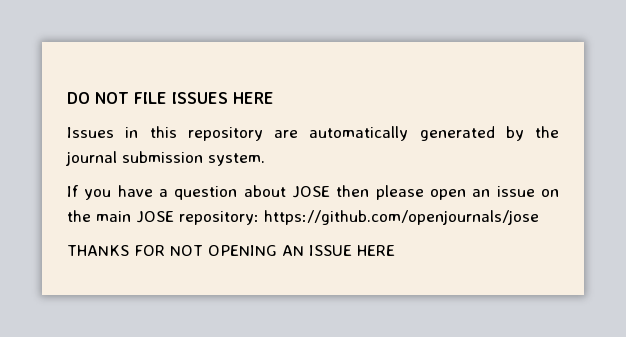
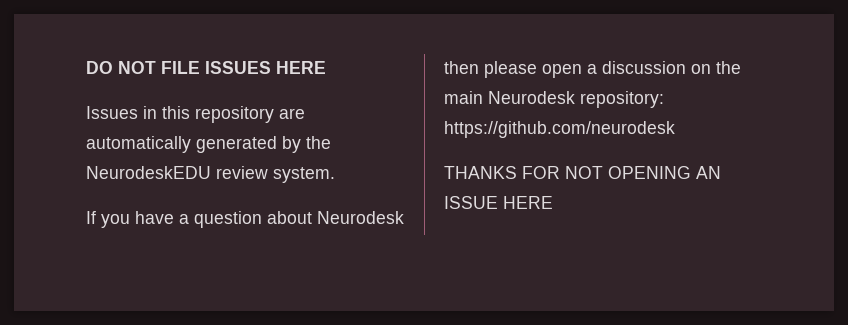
- Issues in this repository are automatically generated by the journal submission system.
+ Issues in this repository are automatically generated by the NeurodeskEDU review system.
- If you have a question about JOSE then please open an issue on the main JOSE repository: https://github.com/openjournals/jose
+ If you have a question about Neurodesk then please open a discussion on the main Neurodesk repository: https://github.com/neurodesk

